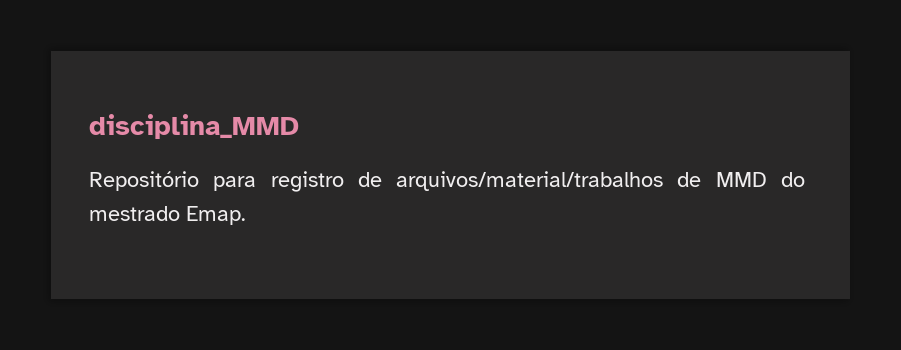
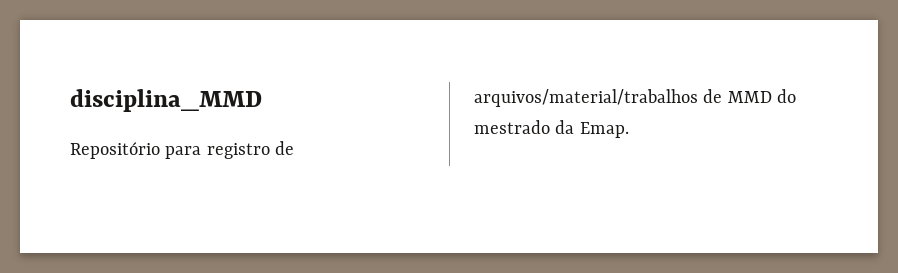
- Repositório para registro de arquivos/material/trabalhos de MMD do mestrado Emap.
+ Repositório para registro de arquivos/material/trabalhos de MMD do mestrado da Emap.

